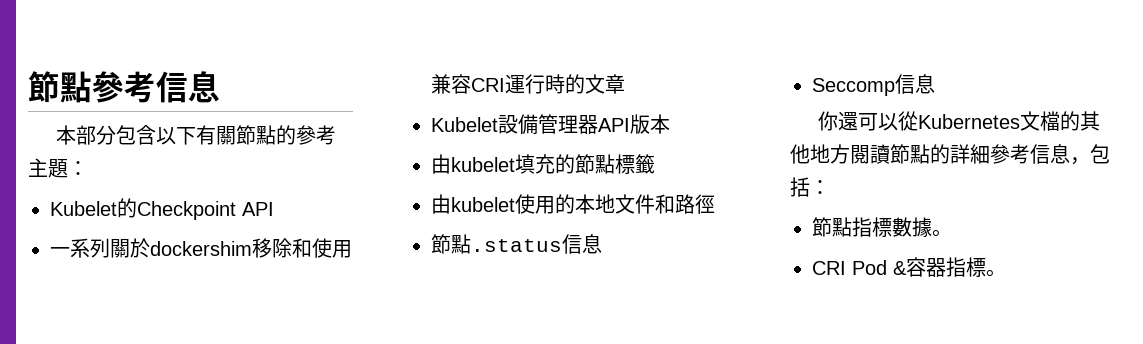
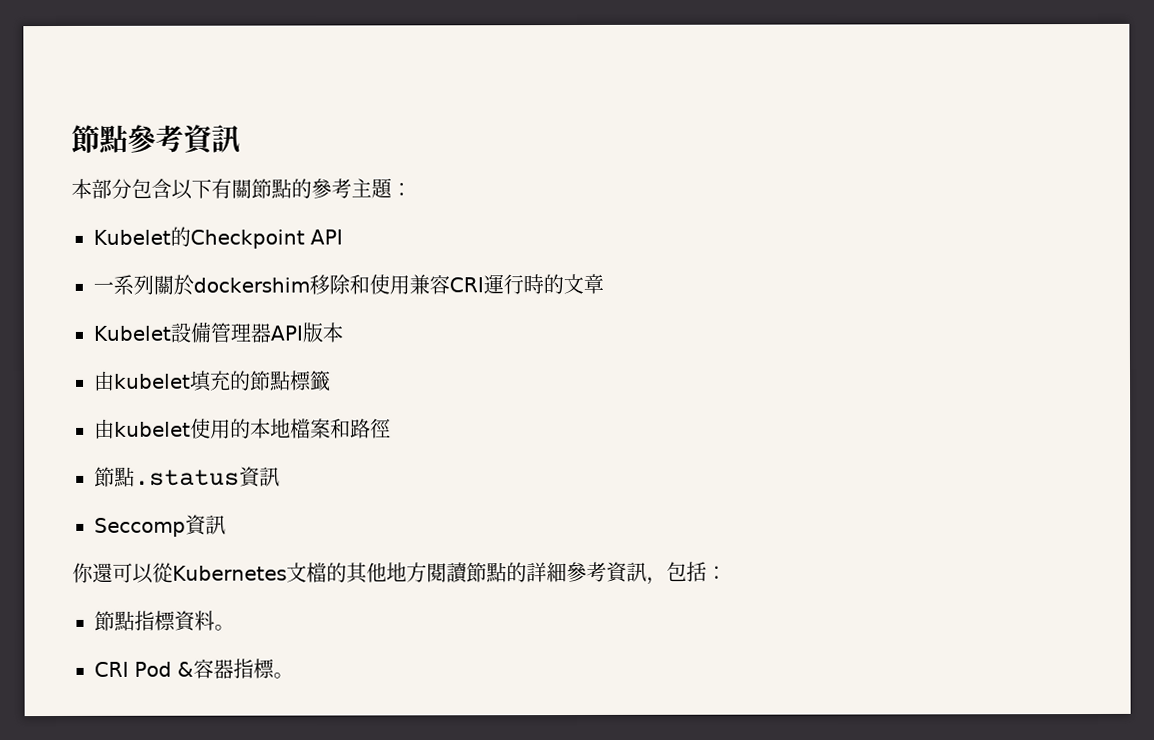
- 節點參考信息
+ 節點參考資訊
- 由kubelet使用的本地文件和路徑
+ 由kubelet使用的本地檔案和路徑
- 節點.status信息
+ 節點.status資訊
- Seccomp信息
+ Seccomp資訊
- 你還可以從Kubernetes文檔的其他地方閱讀節點的詳細參考信息，包括：
+ 你還可以從Kubernetes文檔的其他地方閱讀節點的詳細參考資訊，包括：
- 節點指標數據。
+ 節點指標資料。

